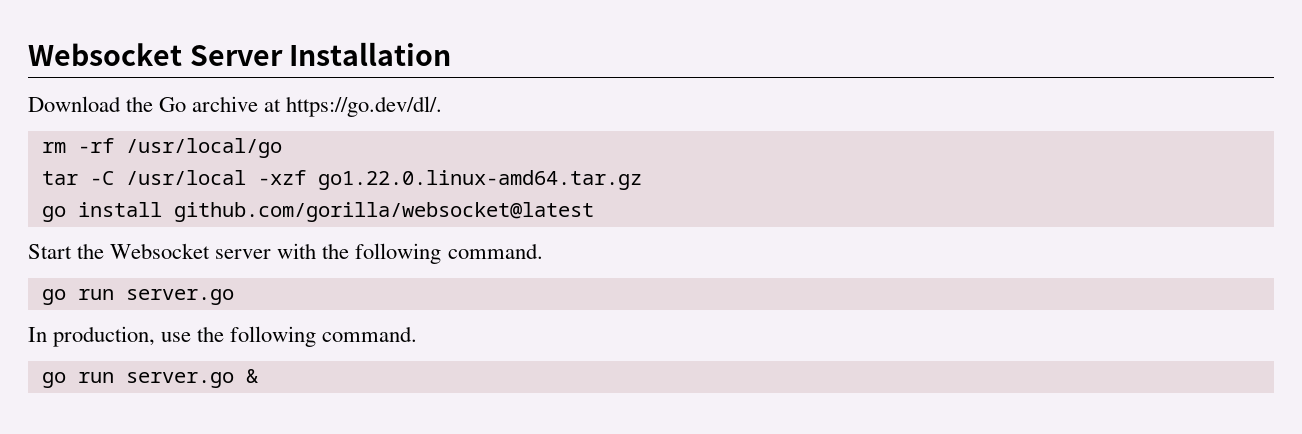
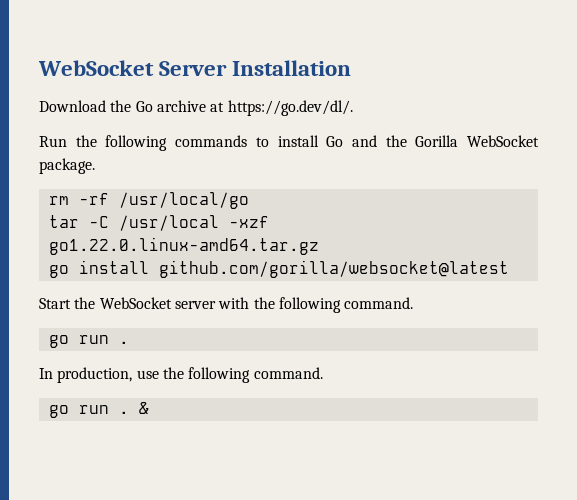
- Websocket Server Installation
+ WebSocket Server Installation
+ Run the following commands to install Go and the Gorilla WebSocket package.
- Start the Websocket server with the following command.
- go run server.go
+ Start the WebSocket server with the following command.
+ go run .
- go run server.go &
+ go run . &

